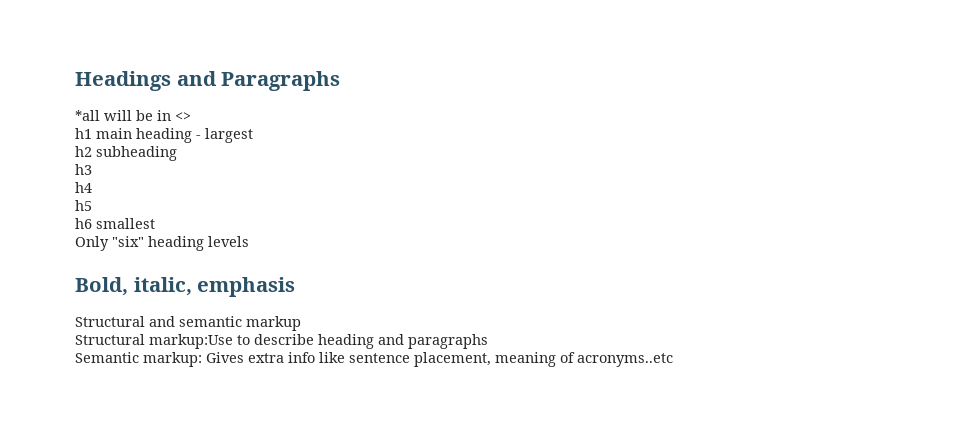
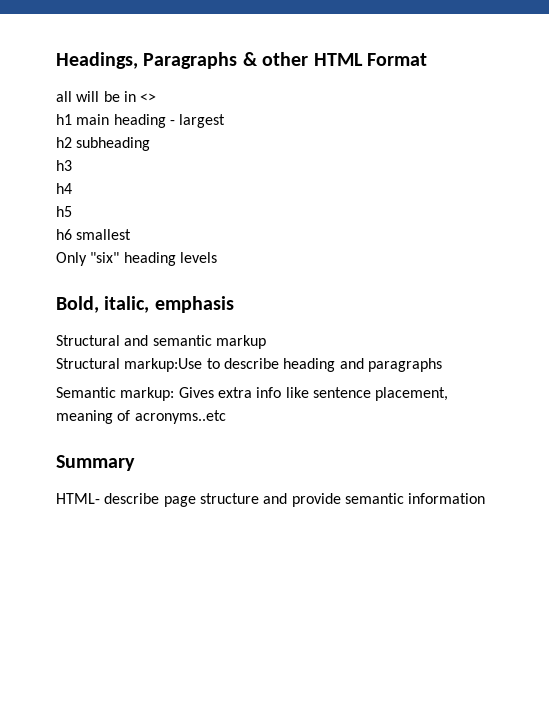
- Headings and Paragraphs
- *all will be in <>
+ Headings, Paragraphs & other HTML Format
+ all will be in <>
+ Summary
+ HTML- describe page structure and provide semantic information

